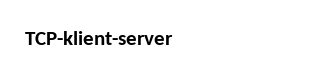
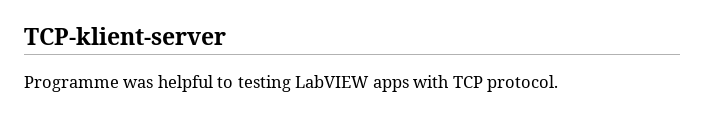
+ Programme was helpful to testing LabVIEW apps with TCP protocol.

